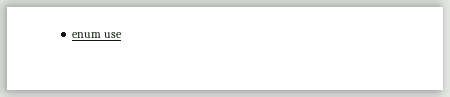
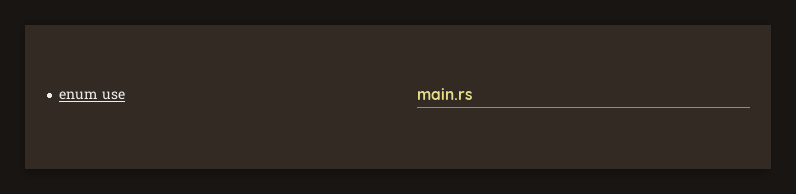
+ main.rs

